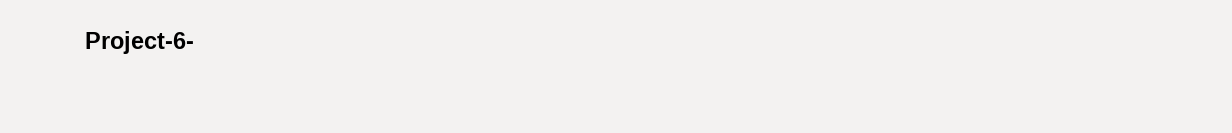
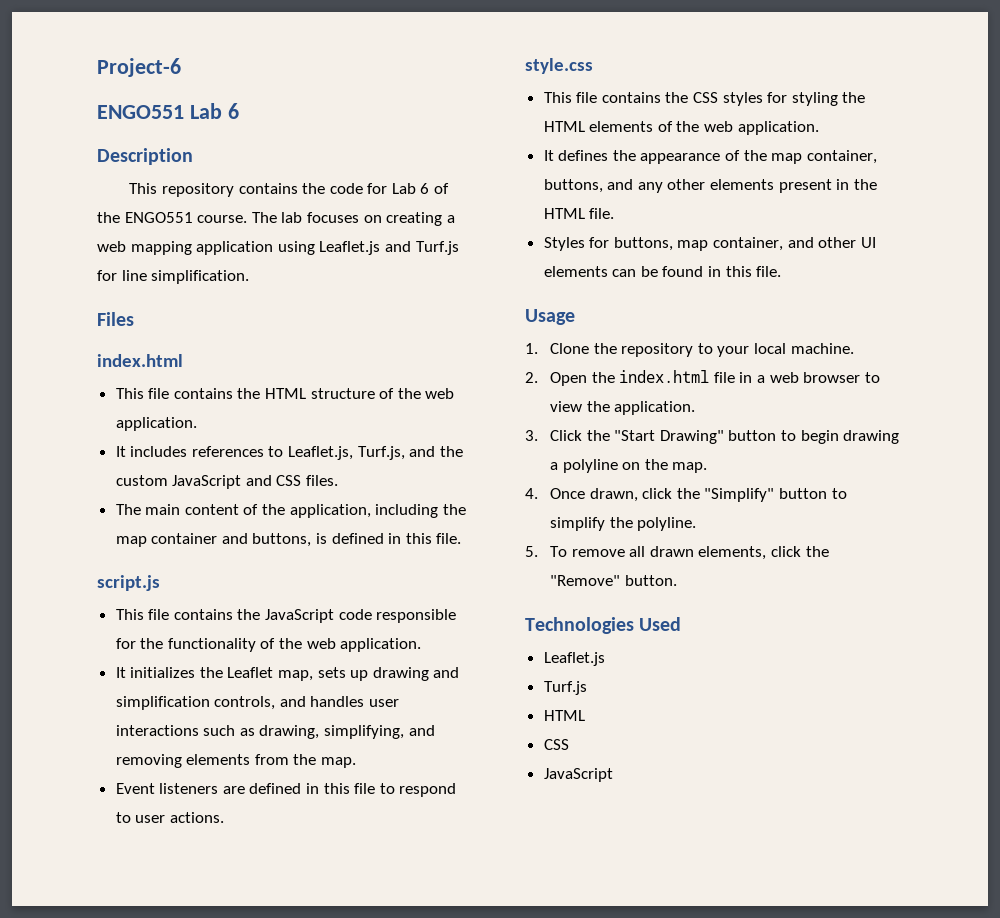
- Project-6-
+ Project-6
+ ENGO551 Lab 6
+ Description
+ This repository contains the code for Lab 6 of the ENGO551 course. The lab focuses on creating a web mapping application using Leaflet.js and Turf.js for line simplification.
+ Files
+ index.html
+ This file contains the HTML structure of the web application.
+ It includes references to Leaflet.js, Turf.js, and the custom JavaScript and CSS files.
+ The main content of the application, including the map container and buttons, is defined in this file.
+ script.js
+ This file contains the JavaScript code responsible for the functionality of the web application.
+ It initializes the Leaflet map, sets up drawing and simplification controls, and handles user interactions such as drawing, simplifying, and removing elements from the map.
+ Event listeners are defined in this file to respond to user actions.
+ style.css
+ This file contains the CSS styles for styling the HTML elements of the web application.
+ It defines the appearance of the map container, buttons, and any other elements present in the HTML file.
+ Styles for buttons, map container, and other UI elements can be found in this file.
+ Usage
+ 1. Clone the repository to your local machine.
+ 2. Open the index.html file in a web browser to view the application.
+ 3. Click the "Start Drawing" button to begin drawing a polyline on the map.
+ 4. Once drawn, click the "Simplify" button to simplify the polyline.
+ 5. To remove all drawn elements, click the "Remove" button.
+ Technologies Used
+ Leaflet.js
+ Turf.js
+ HTML
+ CSS
+ JavaScript

